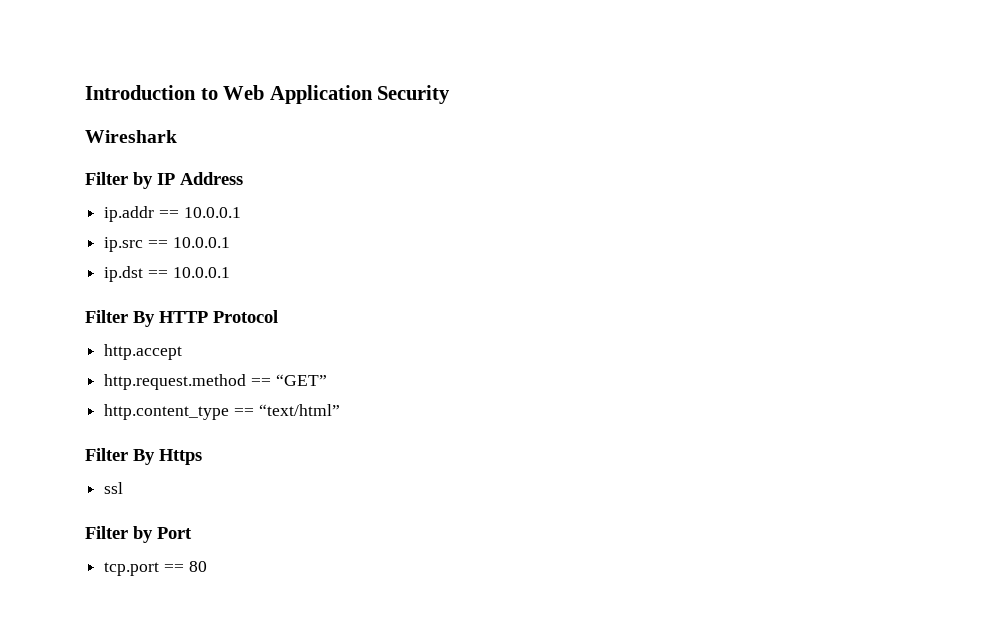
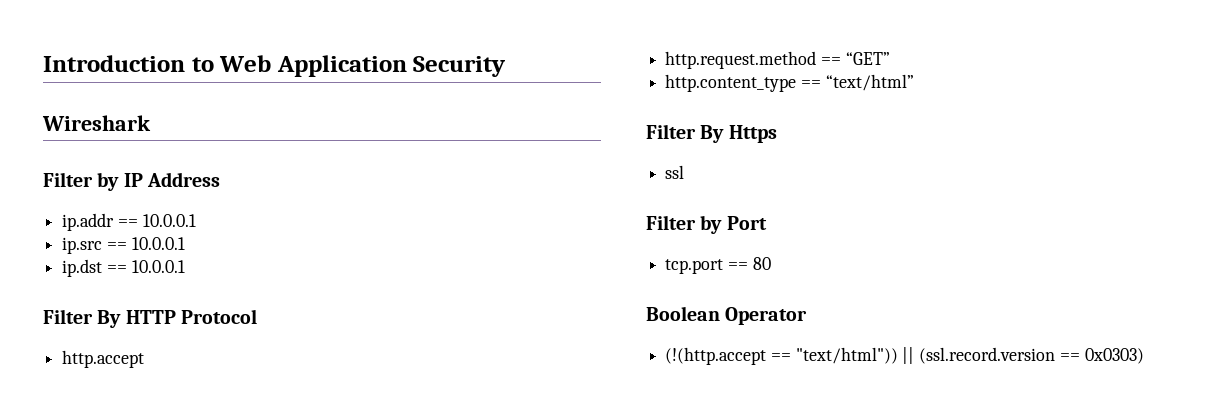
+ Boolean Operator
+ (!(http.accept == "text/html")) || (ssl.record.version == 0x0303)

